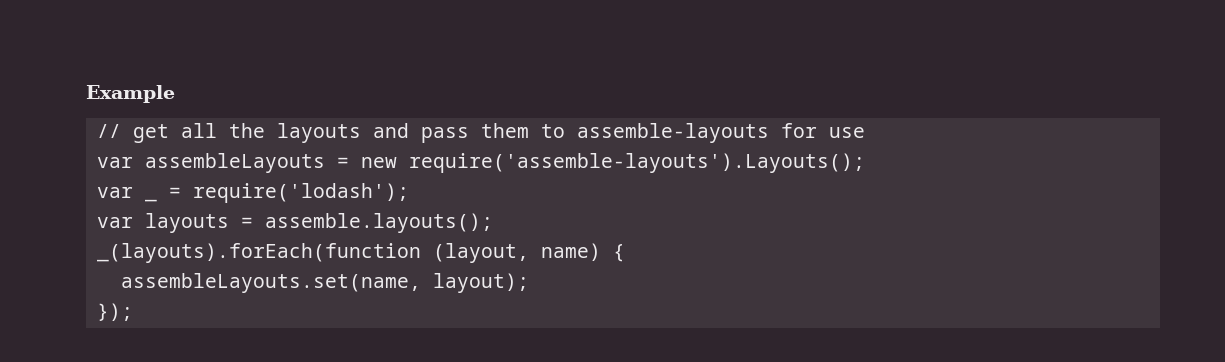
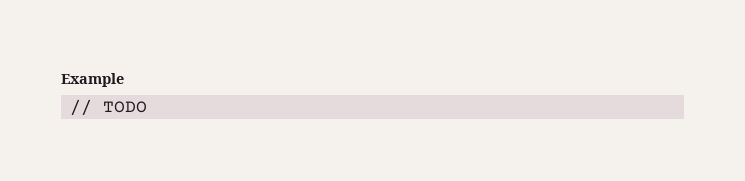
- // get all the layouts and pass them to assemble-layouts for use
- var assembleLayouts = new require('assemble-layouts').Layouts();
- var _ = require('lodash');
- var layouts = assemble.layouts();
- _(layouts).forEach(function (layout, name) {
- assembleLayouts.set(name, layout);
- });
+ // TODO

